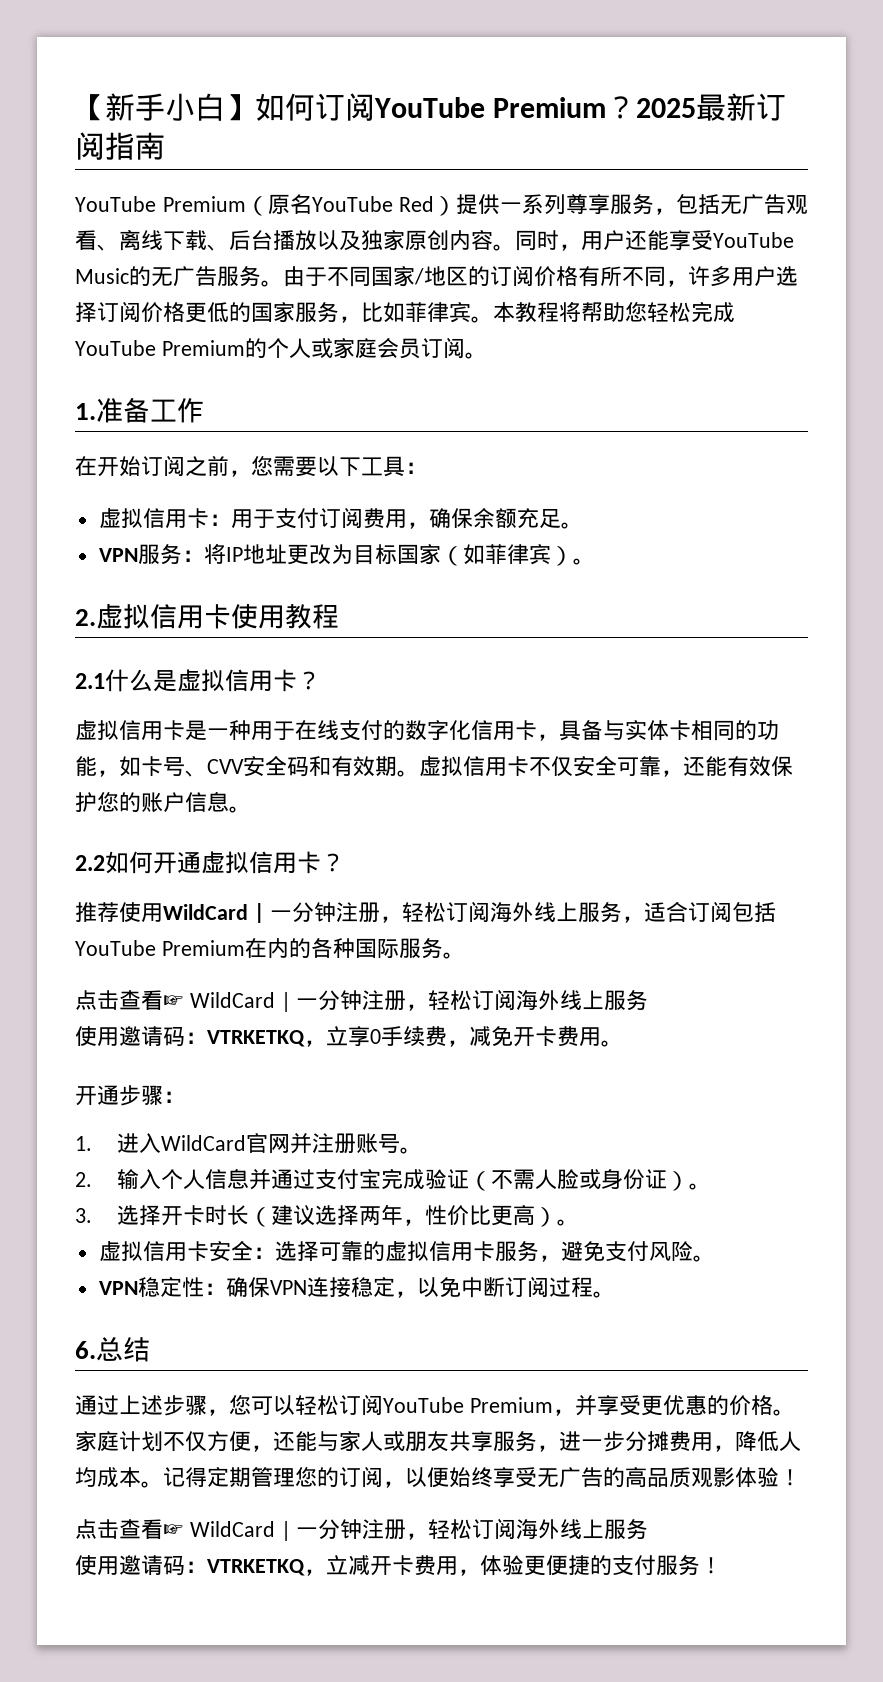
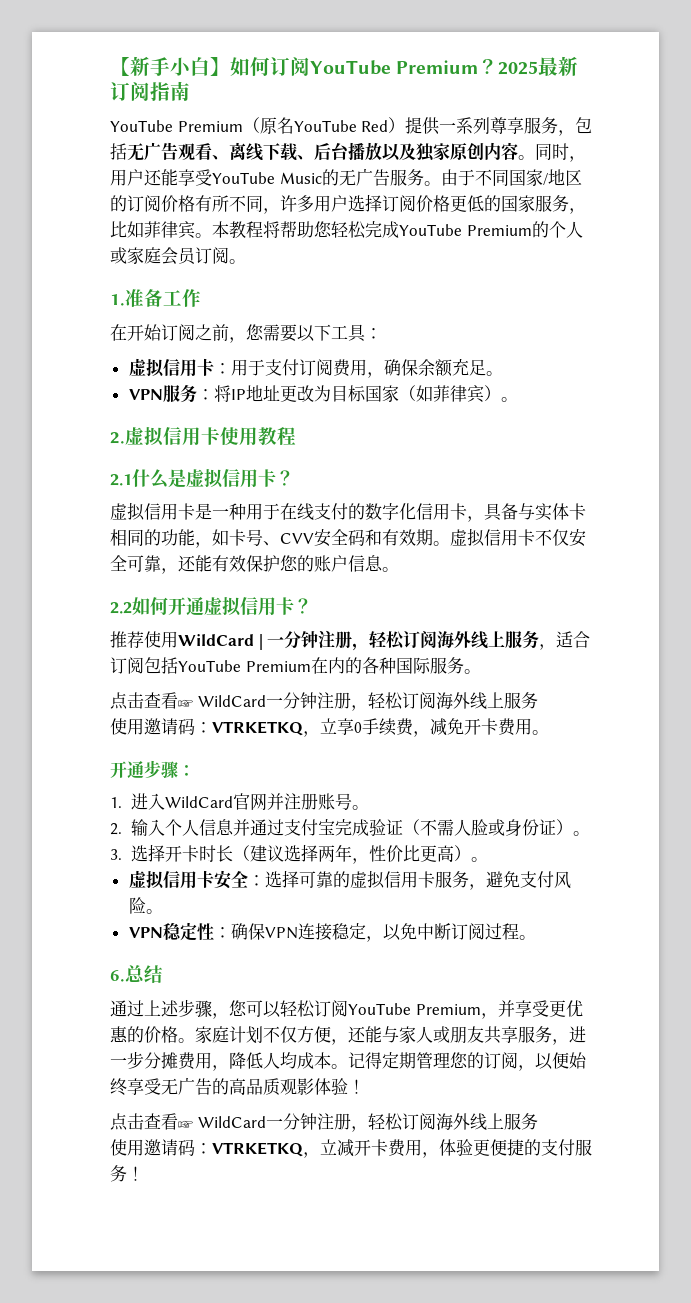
  推荐使用WildCard | 一分钟注册，轻松订阅海外线上服务，适合订阅包括YouTube Premium在内的各种国际服务。
- 点击查看☞ WildCard | 一分钟注册，轻松订阅海外线上服务
+ 点击查看☞ WildCard一分钟注册，轻松订阅海外线上服务
  记得定期管理您的订阅，以便始终享受无广告的高品质观影体验！
- 点击查看☞ WildCard | 一分钟注册，轻松订阅海外线上服务
+ 点击查看☞ WildCard一分钟注册，轻松订阅海外线上服务

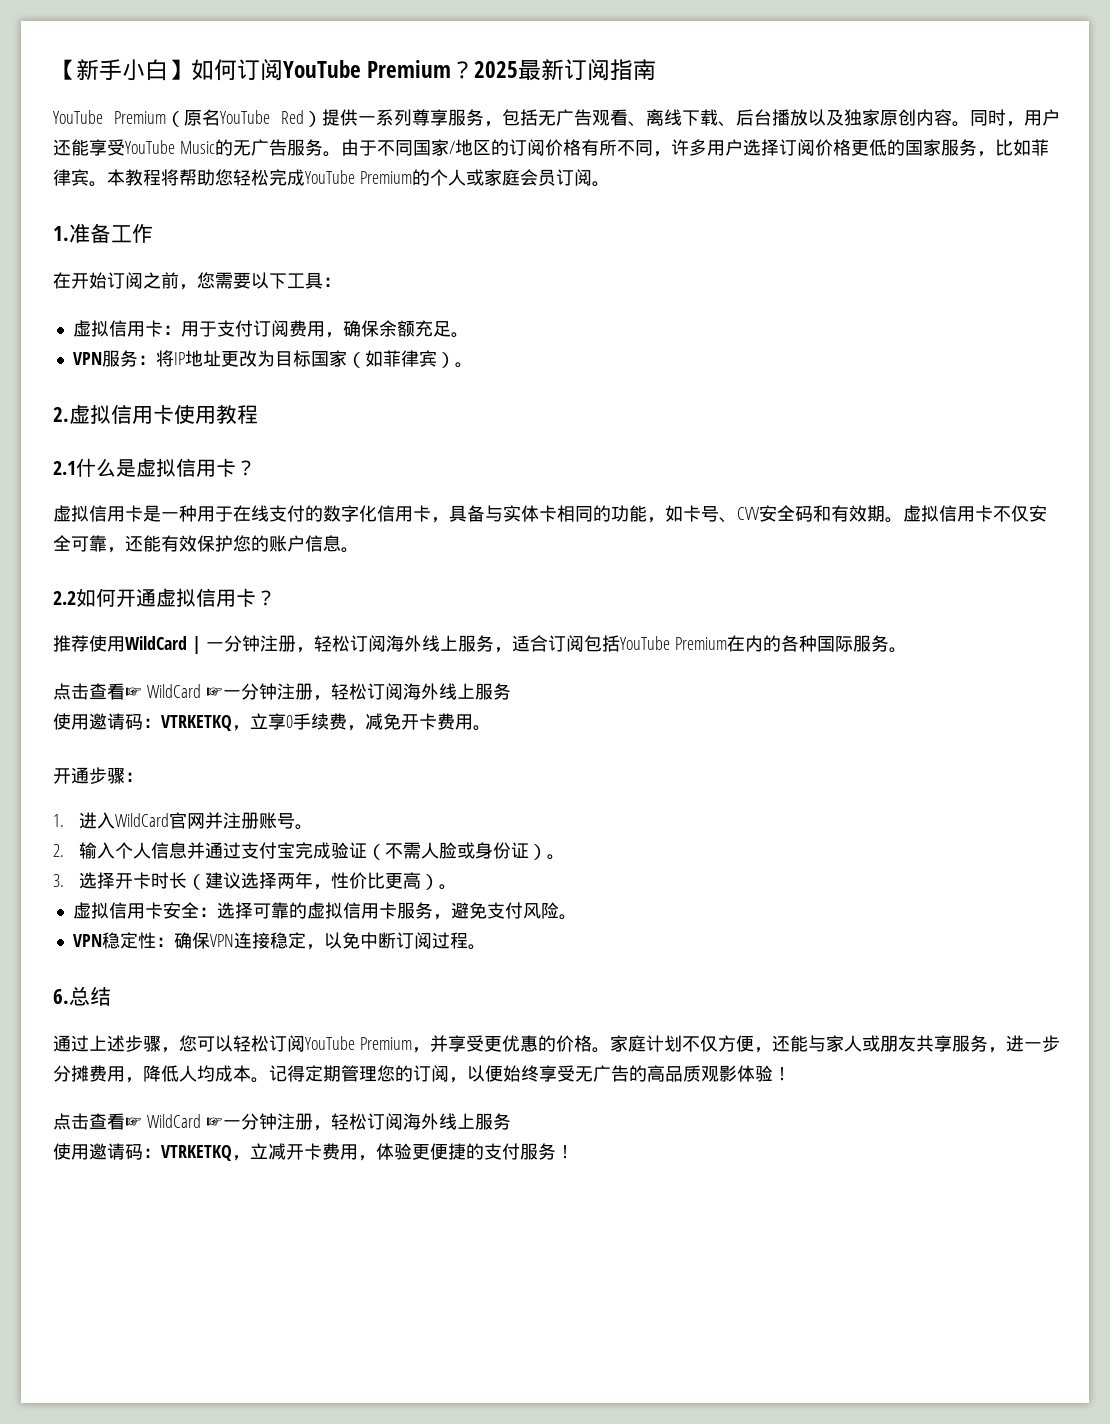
  推荐使用WildCard | 一分钟注册，轻松订阅海外线上服务，适合订阅包括YouTube Premium在内的各种国际服务。
- 点击查看☞ WildCard一分钟注册，轻松订阅海外线上服务
+ 点击查看☞ WildCard ☞一分钟注册，轻松订阅海外线上服务
  记得定期管理您的订阅，以便始终享受无广告的高品质观影体验！
- 点击查看☞ WildCard一分钟注册，轻松订阅海外线上服务
+ 点击查看☞ WildCard ☞一分钟注册，轻松订阅海外线上服务

